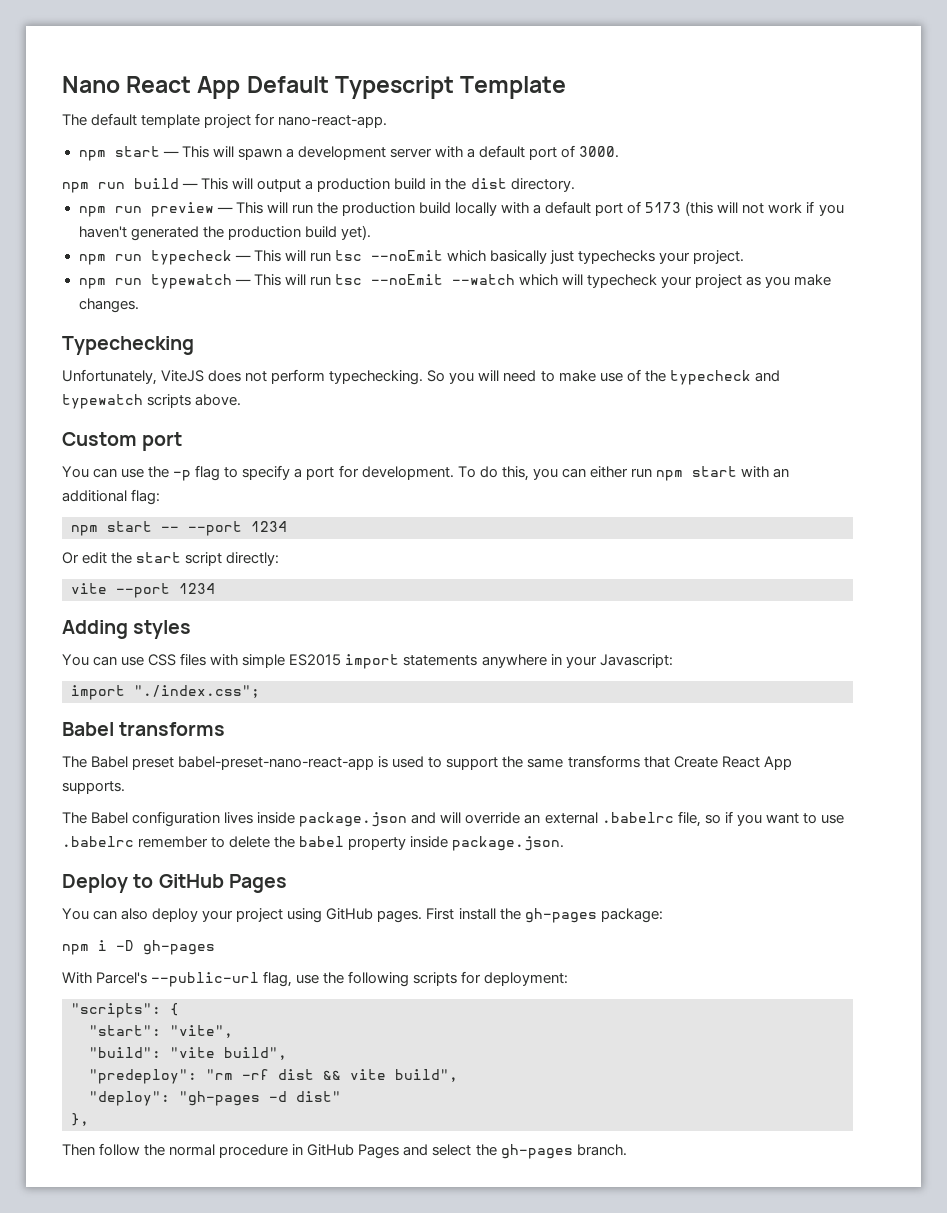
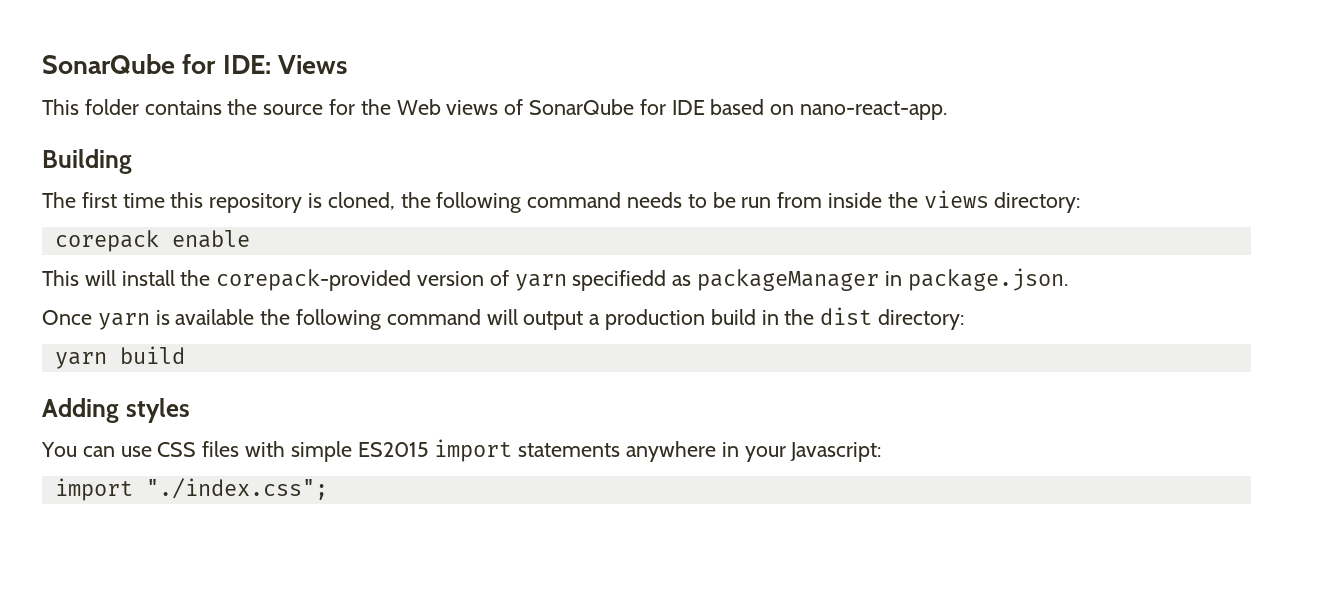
- Nano React App Default Typescript Template
- The default template project for nano-react-app.
- npm start — This will spawn a development server with a default port of 3000.
- npm run build — This will output a production build in the dist directory.
- npm run preview — This will run the production build locally with a default port of 5173 (this will not work if you haven't generated the production build yet).
- npm run typecheck — This will run tsc --noEmit which basically just typechecks your project.
- npm run typewatch — This will run tsc --noEmit --watch which will typecheck your project as you make changes.
- Typechecking
- Unfortunately, ViteJS does not perform typechecking. So you will need to make use of the typecheck and typewatch scripts above.
- Custom port
- You can use the -p flag to specify a port for development. To do this, you can either run npm start with an additional flag:
- npm start -- --port 1234
- Or edit the start script directly:
- vite --port 1234
+ SonarQube for IDE: Views
+ This folder contains the source for the Web views of SonarQube for IDE based on nano-react-app.
+ Building
+ The first time this repository is cloned, the following command needs to be run from inside the views directory:
+ corepack enable
+ This will install the corepack-provided version of yarn specifiedd as packageManager in package.json.
+ Once yarn is available the following command will output a production build in the dist directory:
+ yarn build
- Babel transforms
- The Babel preset babel-preset-nano-react-app is used to support the same transforms that Create React App supports.
- The Babel configuration lives inside package.json and will override an external .babelrc file, so if you want to use .babelrc remember to delete the babel property inside package.json.
- Deploy to GitHub Pages
- You can also deploy your project using GitHub pages. First install the gh-pages package:
- npm i -D gh-pages
- With Parcel's --public-url flag, use the following scripts for deployment:
- "scripts": {
- "start": "vite",
- "build": "vite build",
- "predeploy": "rm -rf dist && vite build",
- "deploy": "gh-pages -d dist"
- },
- Then follow the normal procedure in GitHub Pages and select the gh-pages branch.

